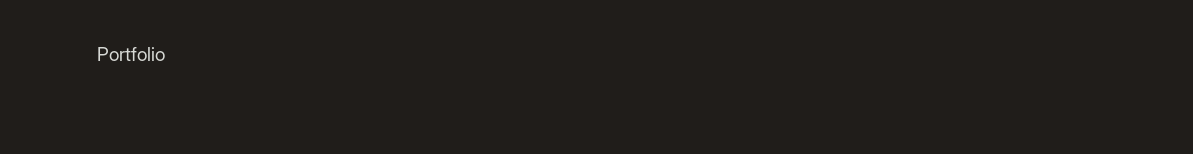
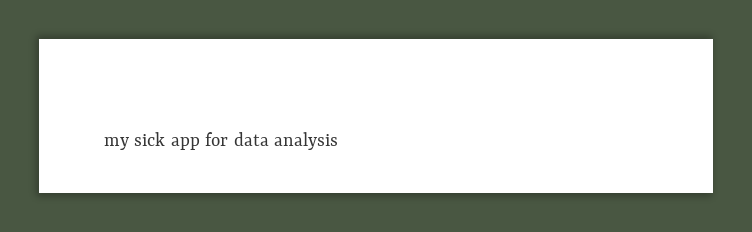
- Portfolio
+ my sick app for data analysis

